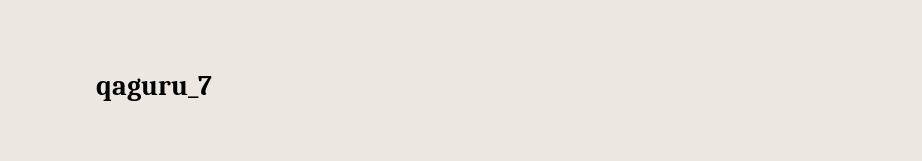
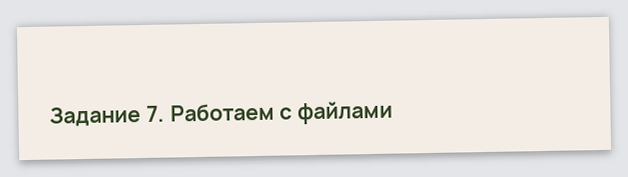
- qaguru_7
+ Задание 7. Работаем с файлами

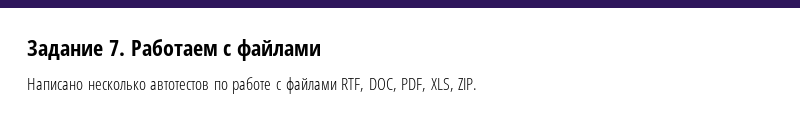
+ Написано несколько автотестов по работе с файлами RTF, DOC, PDF, XLS, ZIP.

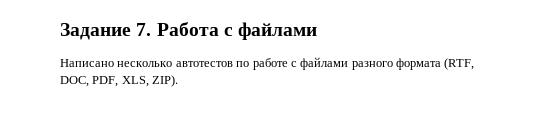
- Задание 7. Работаем с файлами
+ Задание 7. Работа с файлами
- Написано несколько автотестов по работе с файлами RTF, DOC, PDF, XLS, ZIP.
+ Написано несколько автотестов по работе с файлами разного формата (RTF, DOC, PDF, XLS, ZIP).

